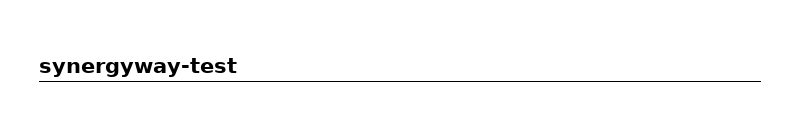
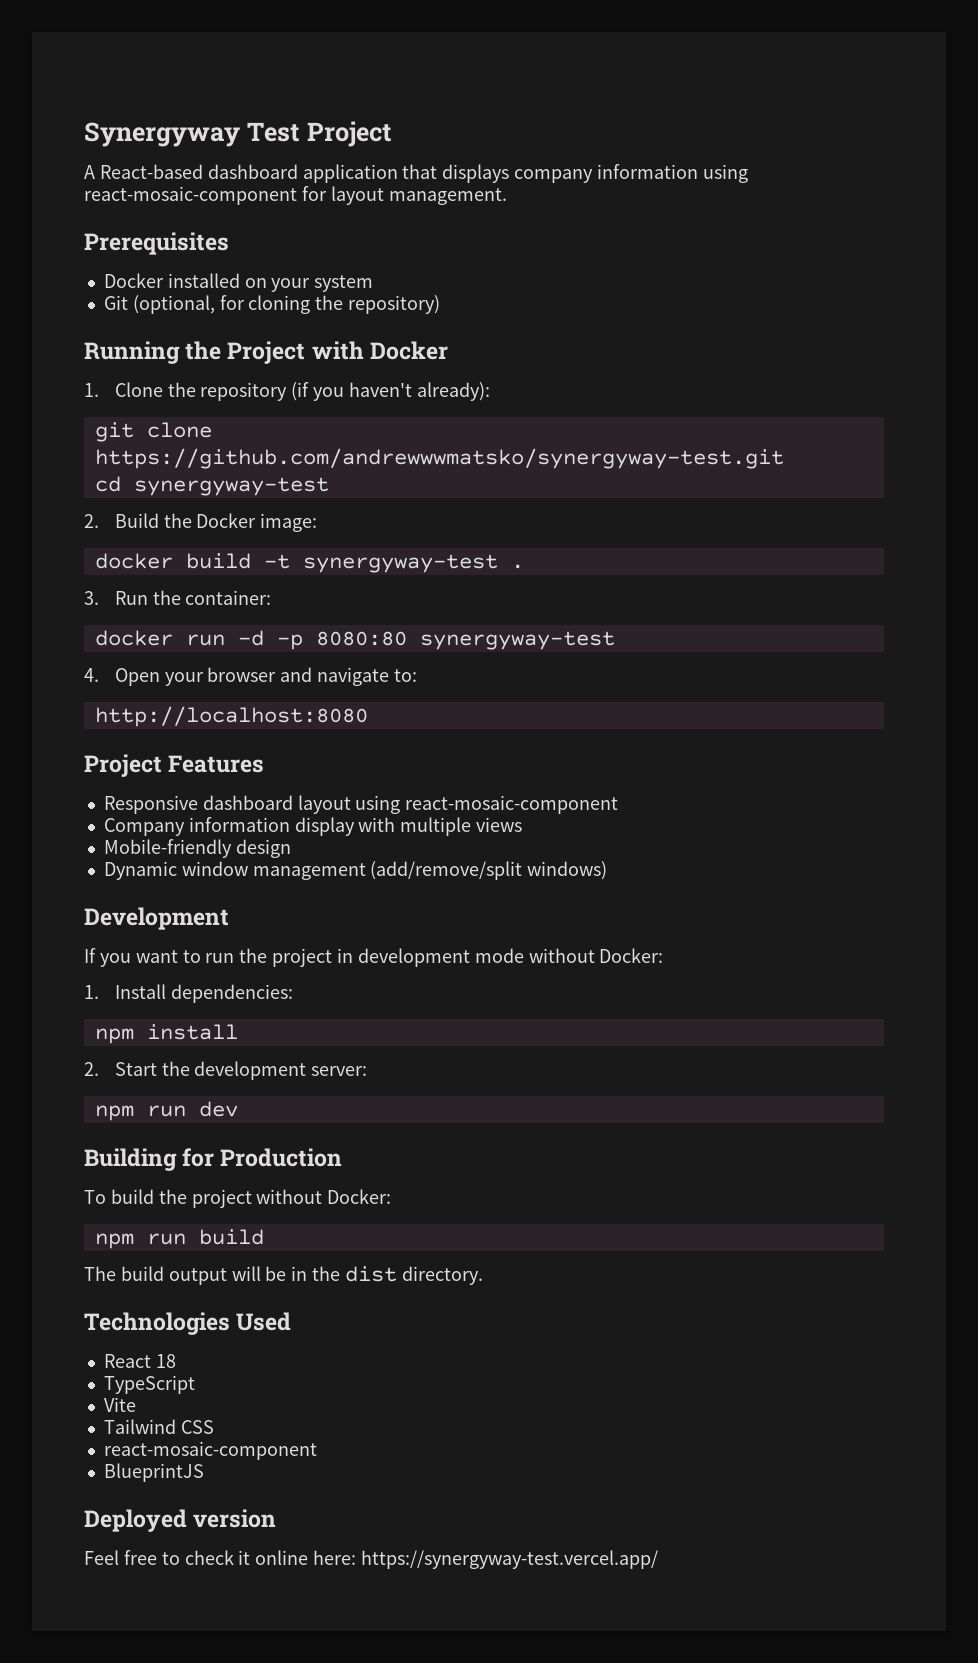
- synergyway-test
+ Synergyway Test Project
+ A React-based dashboard application that displays company information using react-mosaic-component for layout management.
+ Prerequisites
+ Docker installed on your system
+ Git (optional, for cloning the repository)
+ Running the Project with Docker
+ 1. Clone the repository (if you haven't already):
+ git clone https://github.com/andrewwwmatsko/synergyway-test.git
+ cd synergyway-test
+ 2. Build the Docker image:
+ docker build -t synergyway-test .
+ 3. Run the container:
+ docker run -d -p 8080:80 synergyway-test
+ 4. Open your browser and navigate to:
+ http://localhost:8080
+ Project Features
+ Responsive dashboard layout using react-mosaic-component
+ Company information display with multiple views
+ Mobile-friendly design
+ Dynamic window management (add/remove/split windows)
+ Development
+ If you want to run the project in development mode without Docker:
+ 1. Install dependencies:
+ npm install
+ 2. Start the development server:
+ npm run dev
+ Building for Production
+ To build the project without Docker:
+ npm run build
+ The build output will be in the dist directory.
+ Technologies Used
+ React 18
+ TypeScript
+ Vite
+ Tailwind CSS
+ react-mosaic-component
+ BlueprintJS
+ Deployed version
+ Feel free to check it online here: https://synergyway-test.vercel.app/

